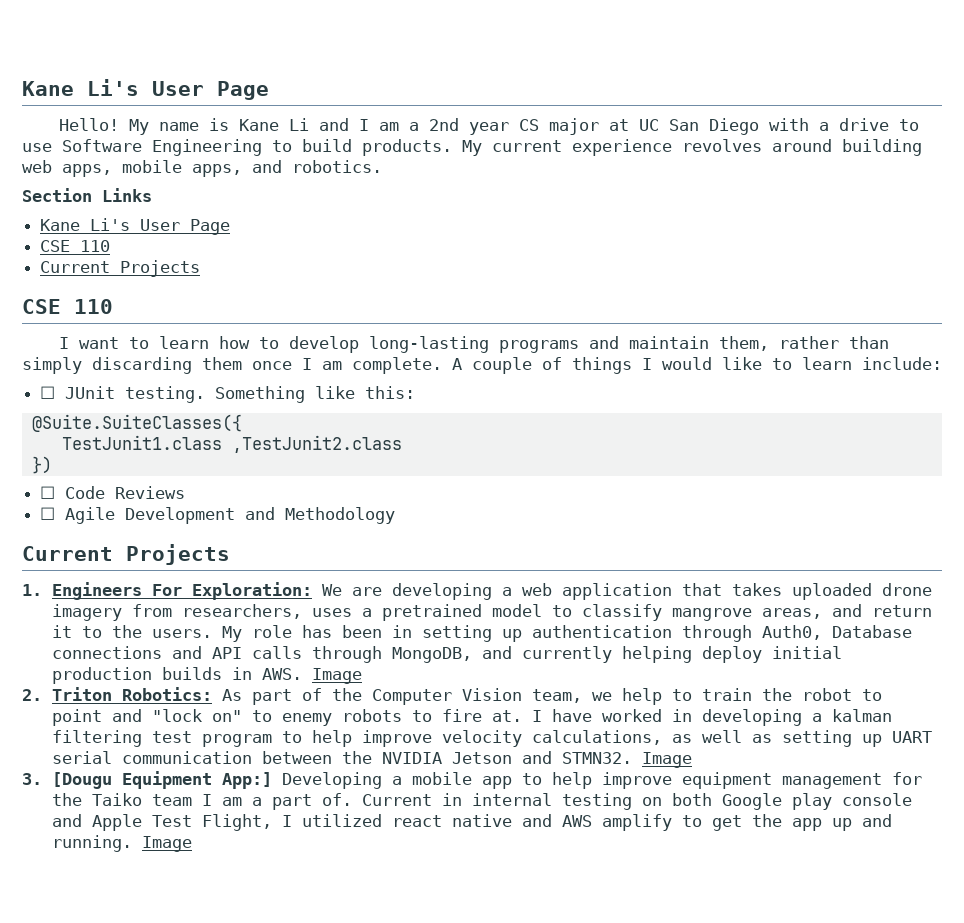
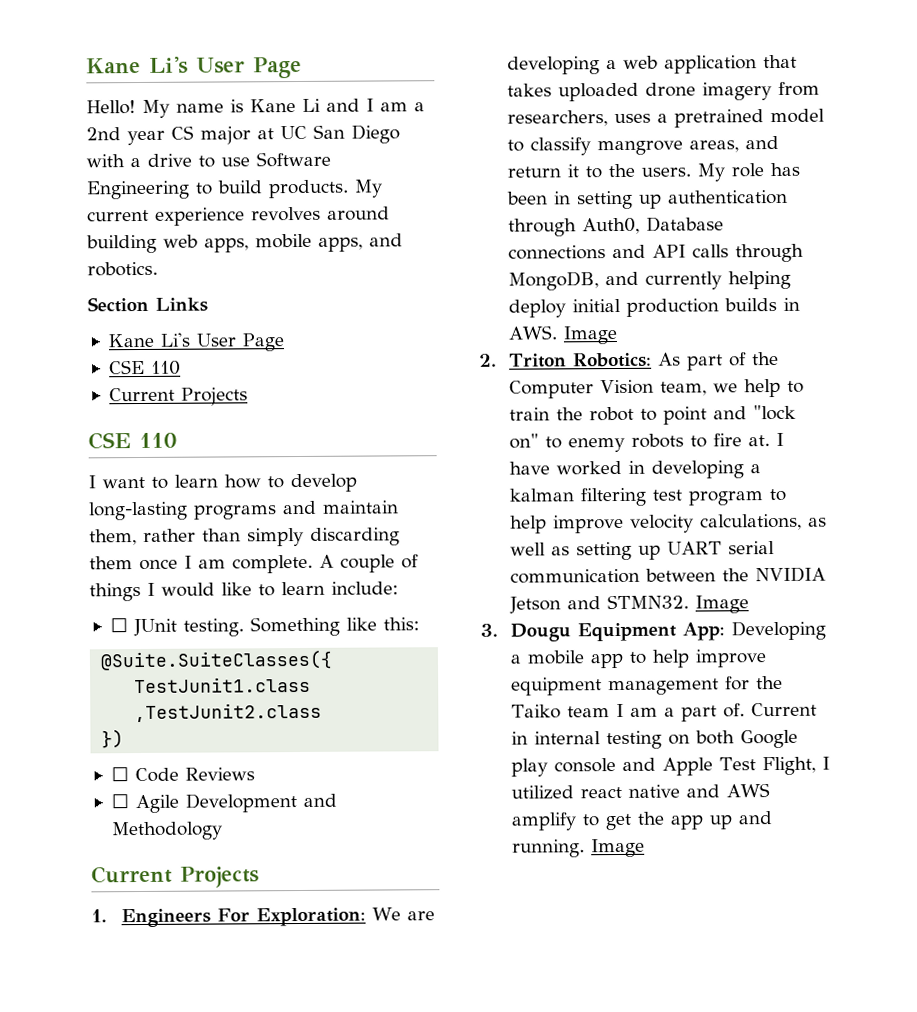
- 3. [Dougu Equipment App:] Developing a mobile app to help improve equipment management for the Taiko team I am a part of.
+ 3. Dougu Equipment App: Developing a mobile app to help improve equipment management for the Taiko team I am a part of.

